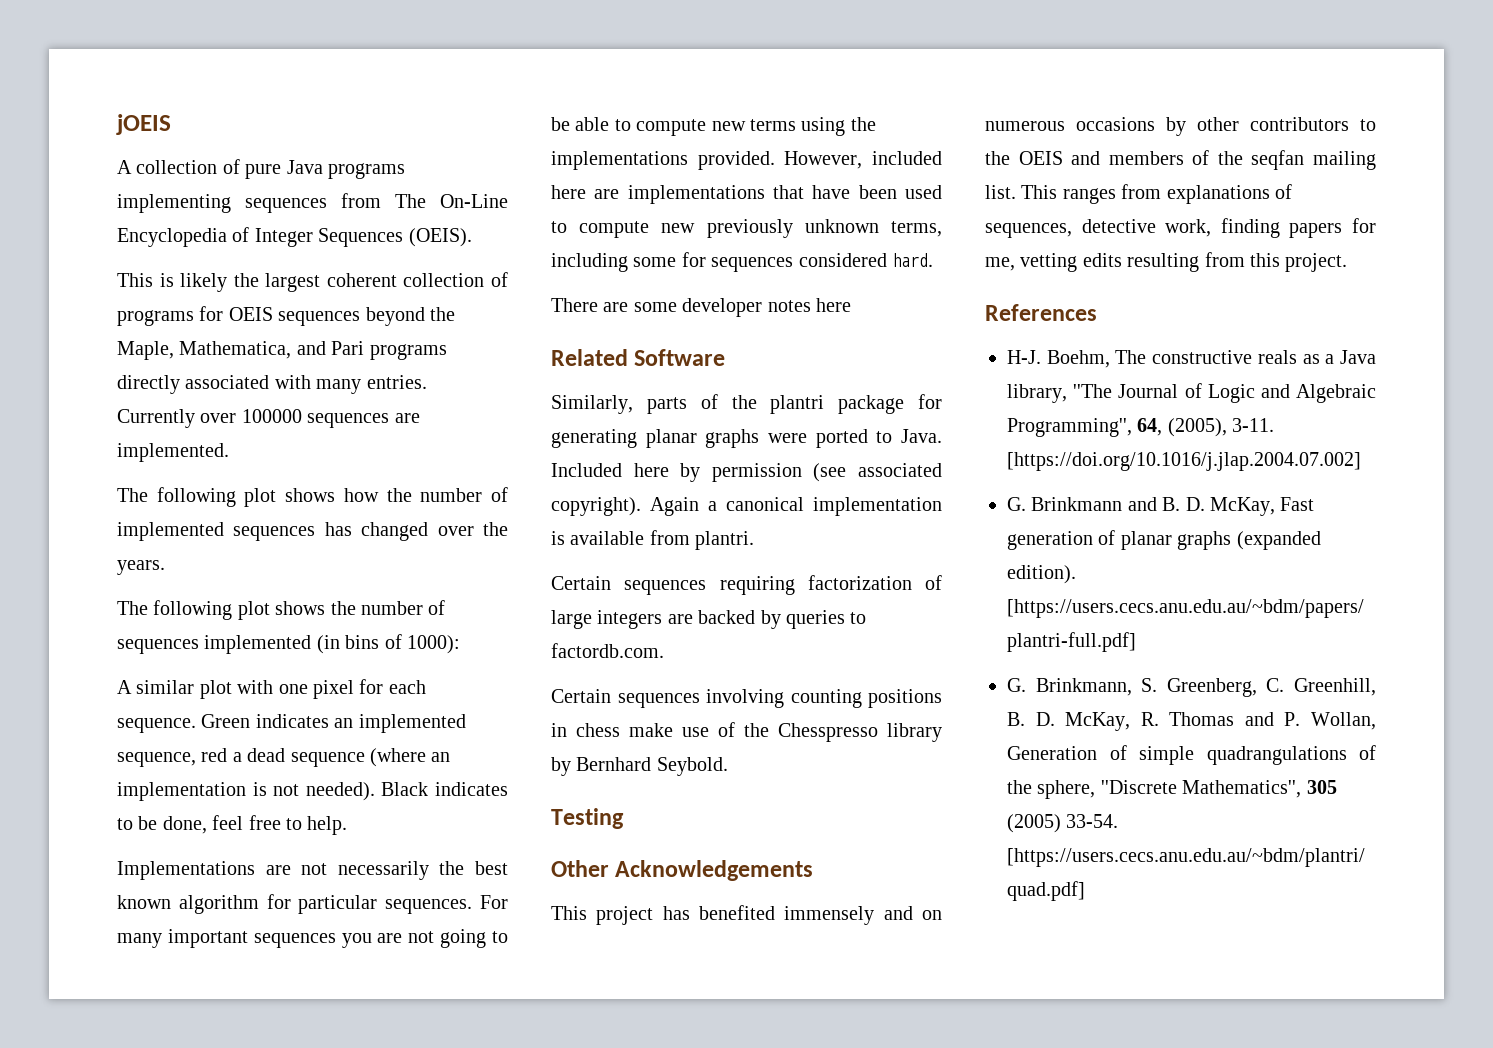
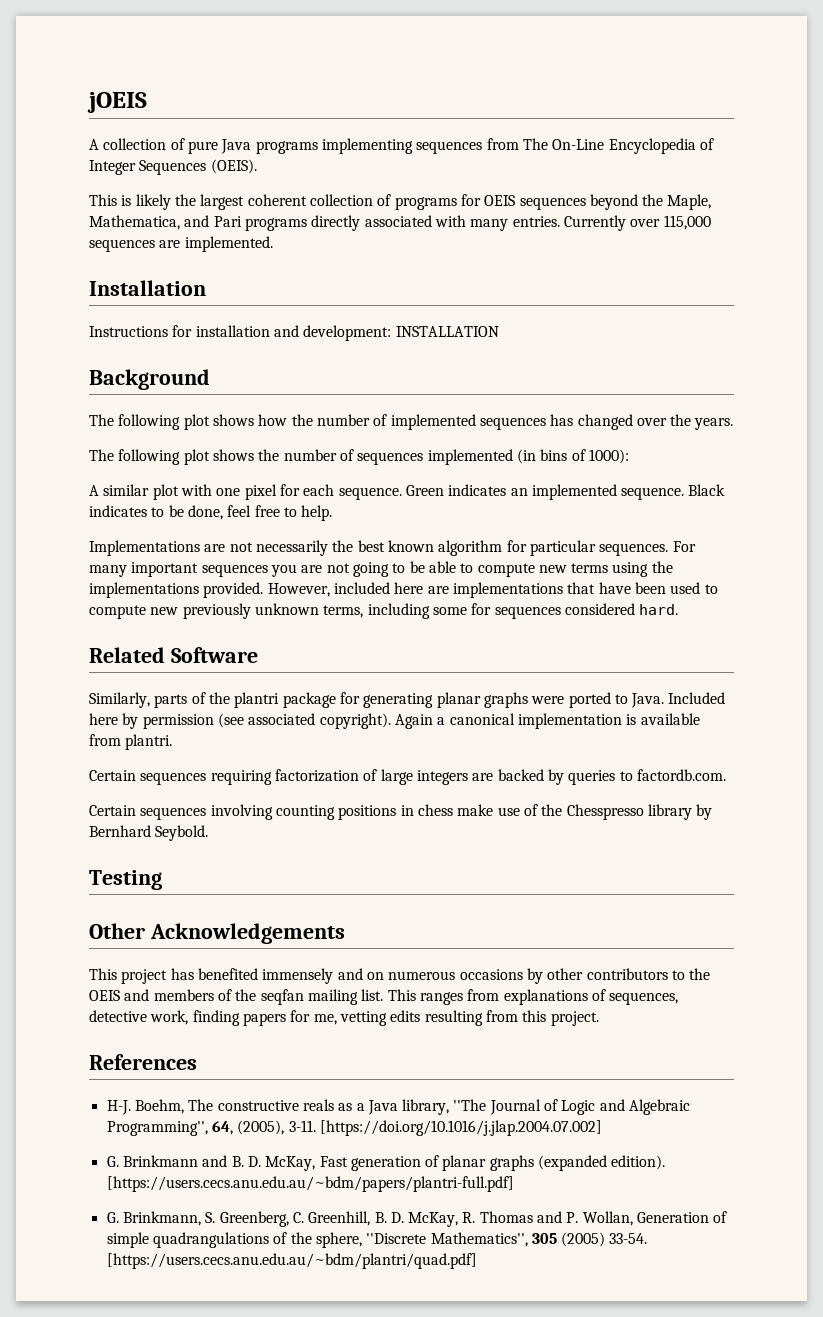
- Currently over 100000 sequences are implemented.
+ Currently over 115,000 sequences are implemented.
+ Installation
+ Instructions for installation and development: INSTALLATION
+ Background
- Green indicates an implemented sequence, red a dead sequence (where an implementation is not needed).
+ Green indicates an implemented sequence.
- There are some developer notes here

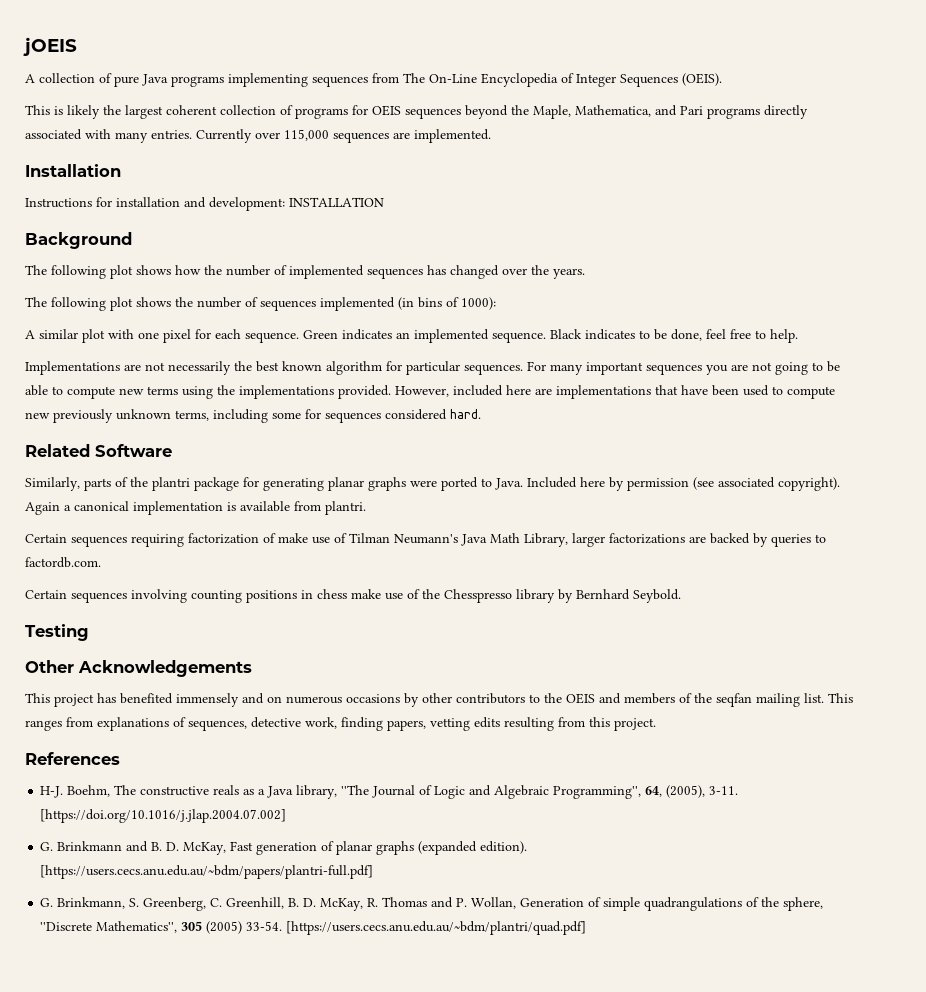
- Certain sequences requiring factorization of large integers are backed by queries to factordb.com.
+ Certain sequences requiring factorization of make use of Tilman Neumann's Java Math Library, larger factorizations are backed by queries to factordb.com.
- This ranges from explanations of sequences, detective work, finding papers for me, vetting edits resulting from this project.
+ This ranges from explanations of sequences, detective work, finding papers, vetting edits resulting from this project.

